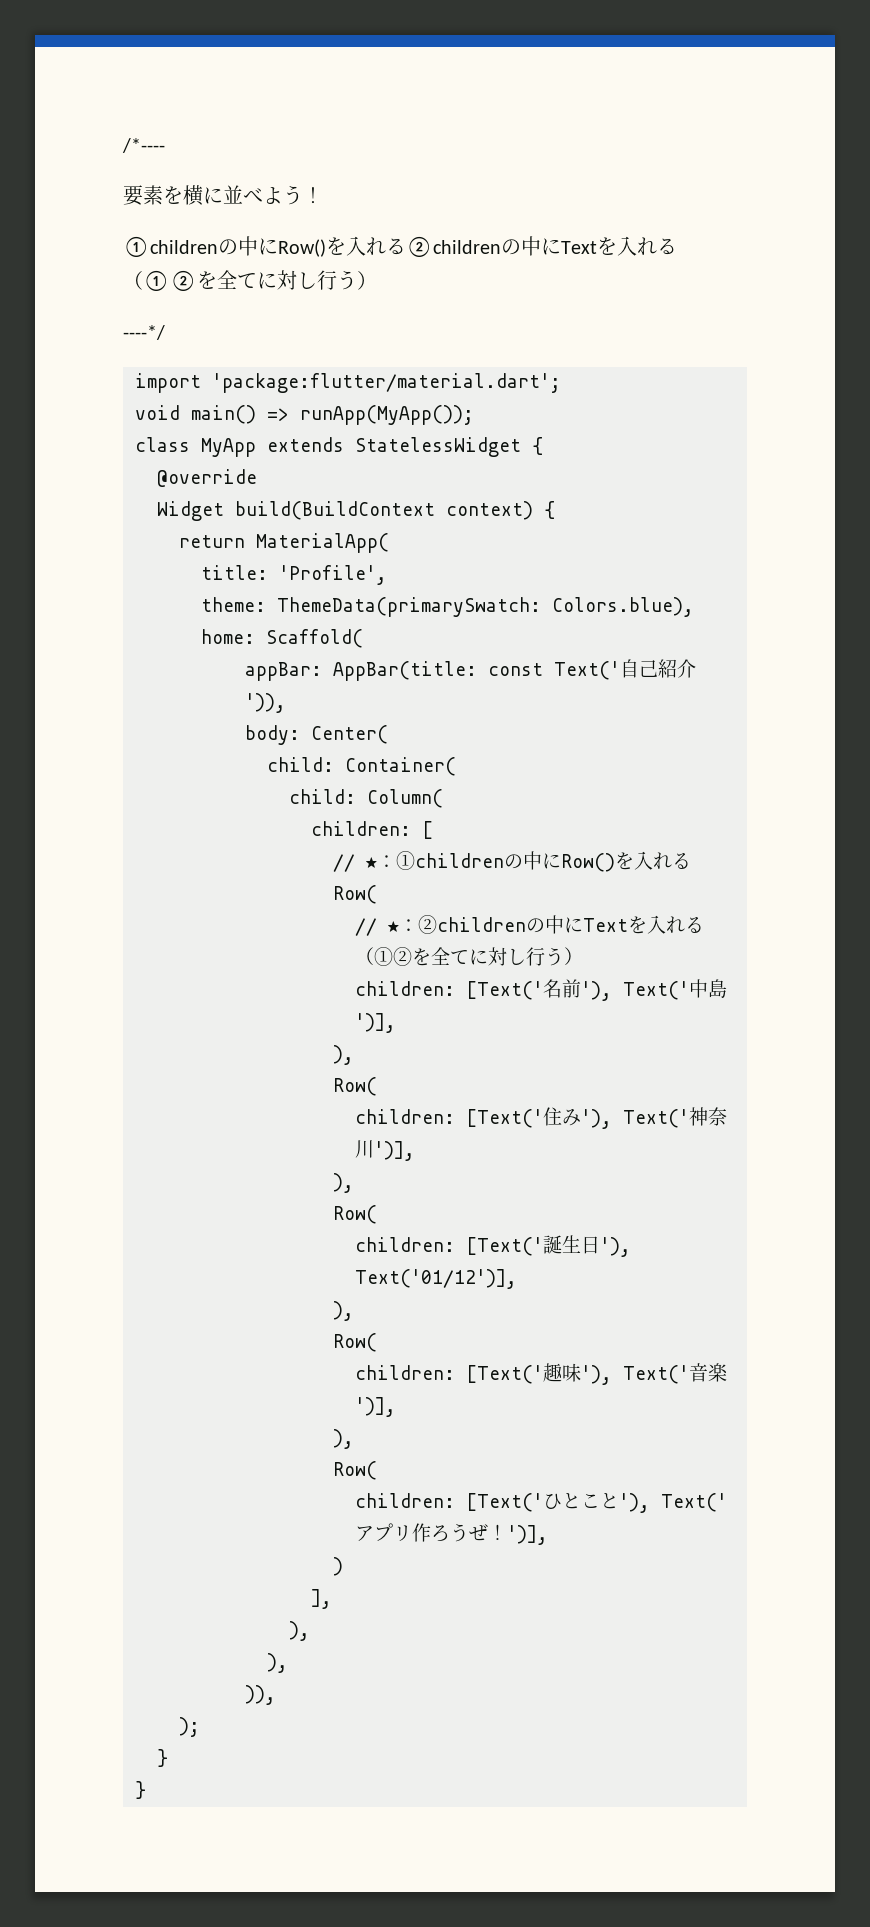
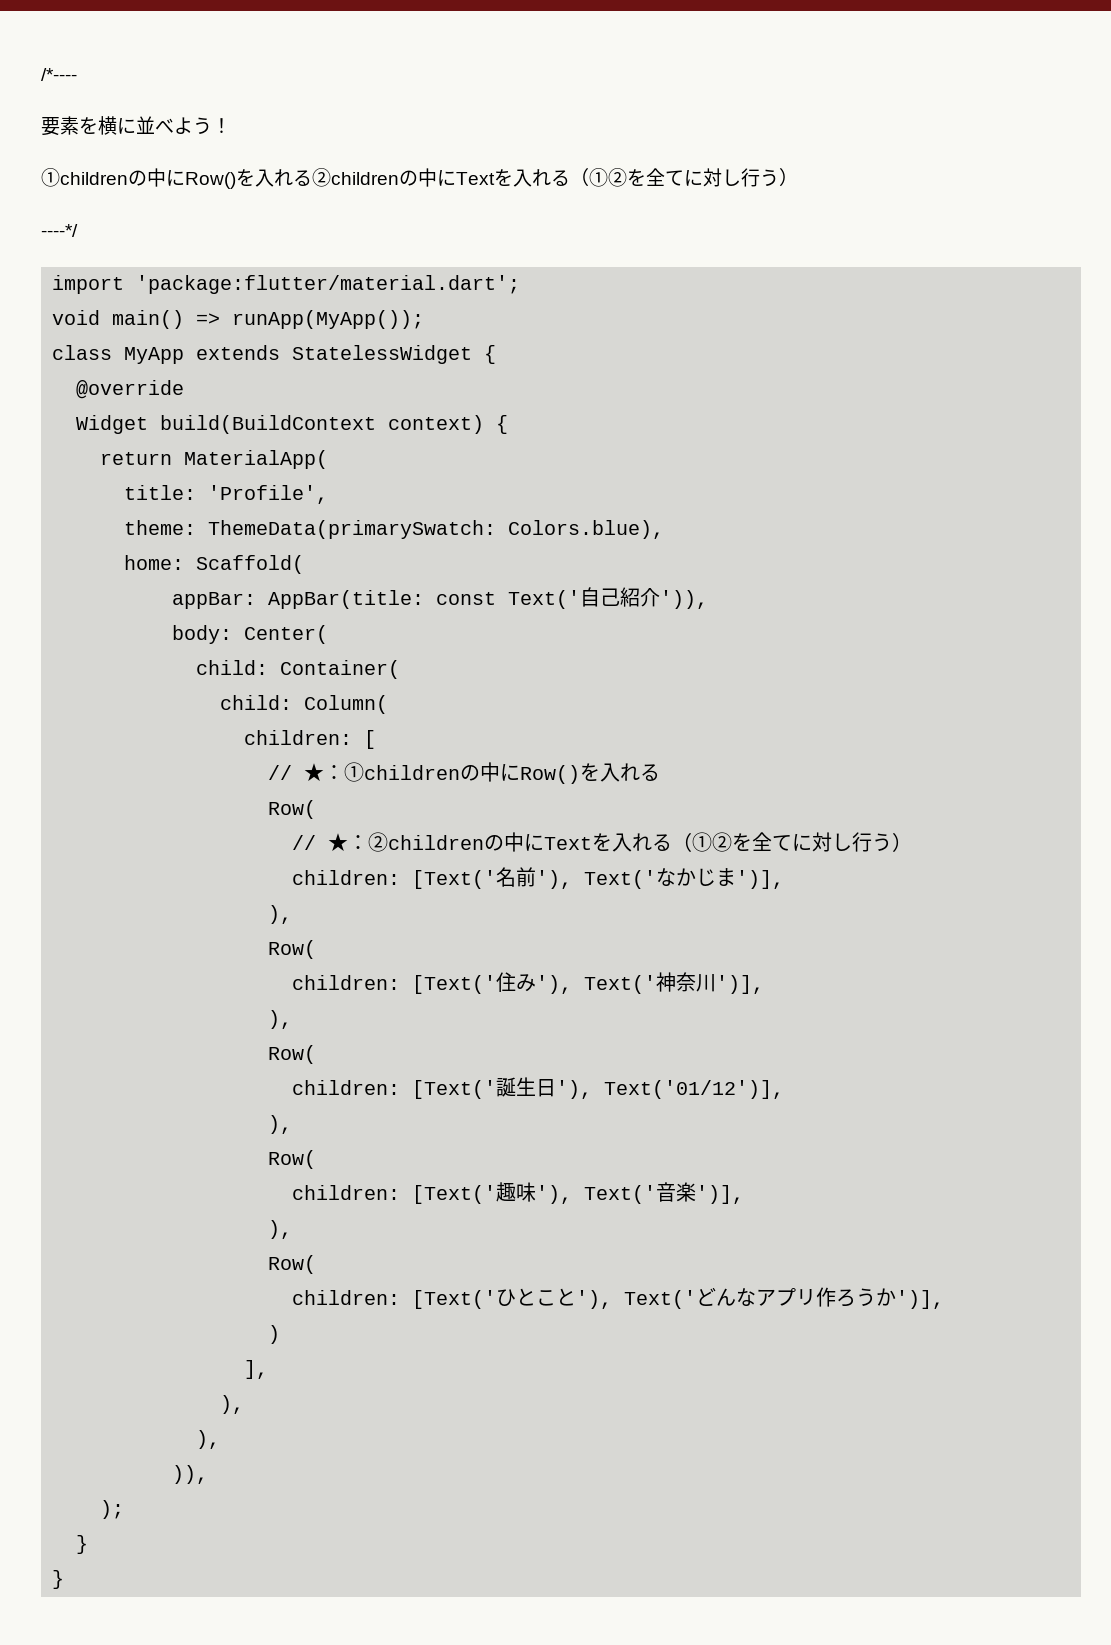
- children: [Text('名前'), Text('中島')],
+ children: [Text('名前'), Text('なかじま')],
- children: [Text('ひとこと'), Text('アプリ作ろうぜ！')],
+ children: [Text('ひとこと'), Text('どんなアプリ作ろうか')],

